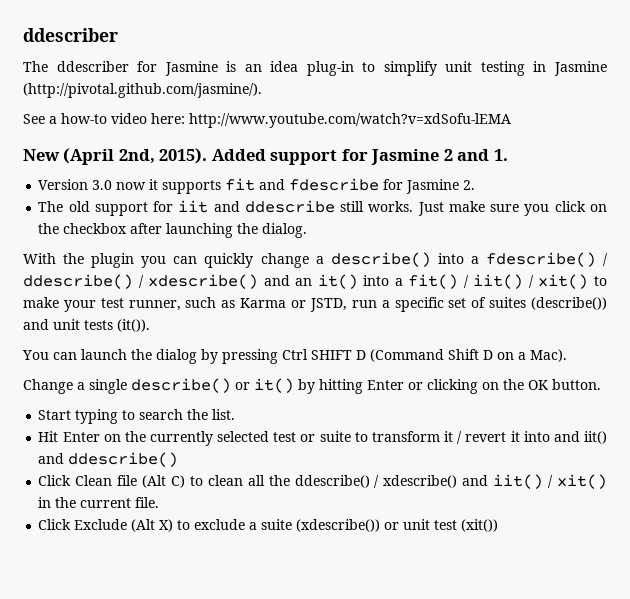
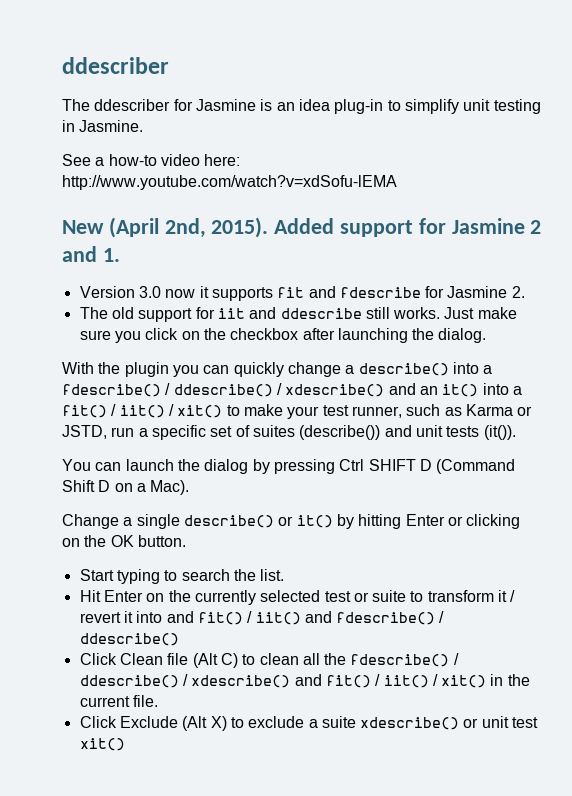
- The ddescriber for Jasmine is an idea plug-in to simplify unit testing in Jasmine (http://pivotal.github.com/jasmine/).
+ The ddescriber for Jasmine is an idea plug-in to simplify unit testing in Jasmine.
- Hit Enter on the currently selected test or suite to transform it / revert it into and iit() and ddescribe()
+ Hit Enter on the currently selected test or suite to transform it / revert it into and fit() / iit() and fdescribe() / ddescribe()
- Click Clean file (Alt C) to clean all the ddescribe() / xdescribe() and iit() / xit() in the current file.
+ Click Clean file (Alt C) to clean all the fdescribe() / ddescribe() / xdescribe() and fit() / iit() / xit() in the current file.
- Click Exclude (Alt X) to exclude a suite (xdescribe()) or unit test (xit())
+ Click Exclude (Alt X) to exclude a suite xdescribe() or unit test xit()

